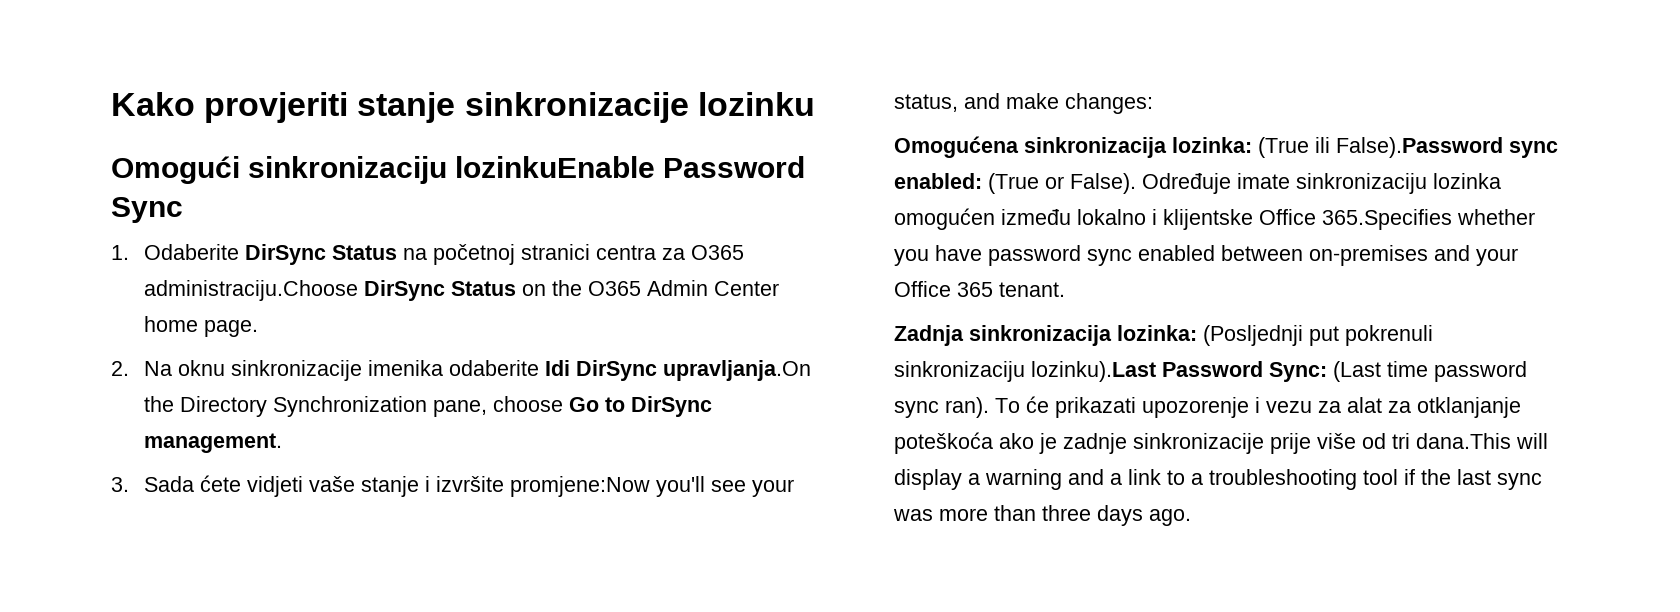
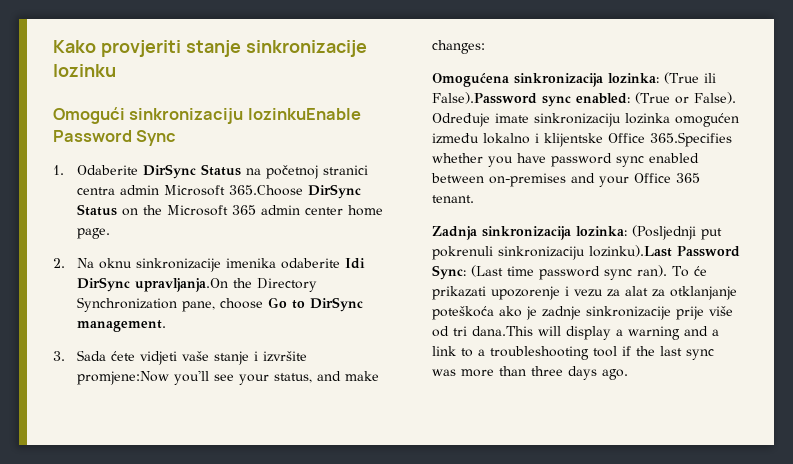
- 1. Odaberite DirSync Status na početnoj stranici centra za O365 administraciju.Choose DirSync Status on the O365 Admin Center home page.
+ 1. Odaberite DirSync Status na početnoj stranici centra admin Microsoft 365.Choose DirSync Status on the Microsoft 365 admin center home page.

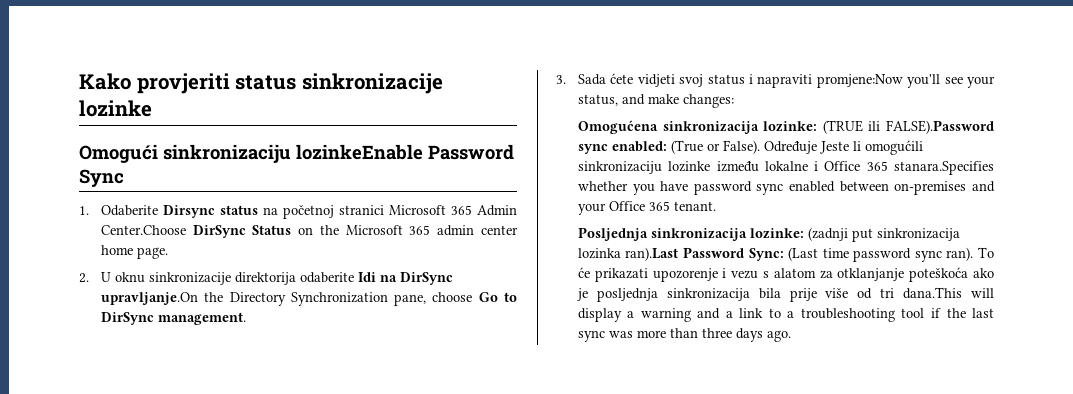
- Kako provjeriti stanje sinkronizacije lozinku
+ Kako provjeriti status sinkronizacije lozinke
- Omogući sinkronizaciju lozinkuEnable Password Sync
+ Omogući sinkronizaciju lozinkeEnable Password Sync
- 1. Odaberite DirSync Status na početnoj stranici centra admin Microsoft 365.Choose DirSync Status on the Microsoft 365 admin center home page.
+ 1. Odaberite Dirsync status na početnoj stranici Microsoft 365 Admin Center.Choose DirSync Status on the Microsoft 365 admin center home page.
- 2. Na oknu sinkronizacije imenika odaberite Idi DirSync upravljanja.On the Directory Synchronization pane, choose Go to DirSync management.
+ 2. U oknu sinkronizacije direktorija odaberite Idi na DirSync upravljanje.On the Directory Synchronization pane, choose Go to DirSync management.
- 3. Sada ćete vidjeti vaše stanje i izvršite promjene:Now you'll see your status, and make changes:
+ 3. Sada ćete vidjeti svoj status i napraviti promjene:Now you'll see your status, and make changes:
- Omogućena sinkronizacija lozinka: (True ili False).Password sync enabled: (True or False).
+ Omogućena sinkronizacija lozinke: (TRUE ili FALSE).Password sync enabled: (True or False).
- Određuje imate sinkronizaciju lozinka omogućen između lokalno i klijentske Office 365.Specifies whether you have password sync enabled between on-premises and your Office 365 tenant.
+ Određuje Jeste li omogućili sinkronizaciju lozinke između lokalne i Office 365 stanara.Specifies whether you have password sync enabled between on-premises and your Office 365 tenant.
- Zadnja sinkronizacija lozinka: (Posljednji put pokrenuli sinkronizaciju lozinku).Last Password Sync: (Last time password sync ran).
+ Posljednja sinkronizacija lozinke: (zadnji put sinkronizacija lozinka ran).Last Password Sync: (Last time password sync ran).
- To će prikazati upozorenje i vezu za alat za otklanjanje poteškoća ako je zadnje sinkronizacije prije više od tri dana.This will display a warning and a link to a troubleshooting tool if the last sync was more than three days ago.
+ To će prikazati upozorenje i vezu s alatom za otklanjanje poteškoća ako je posljednja sinkronizacija bila prije više od tri dana.This will display a warning and a link to a troubleshooting tool if the last sync was more than three days ago.

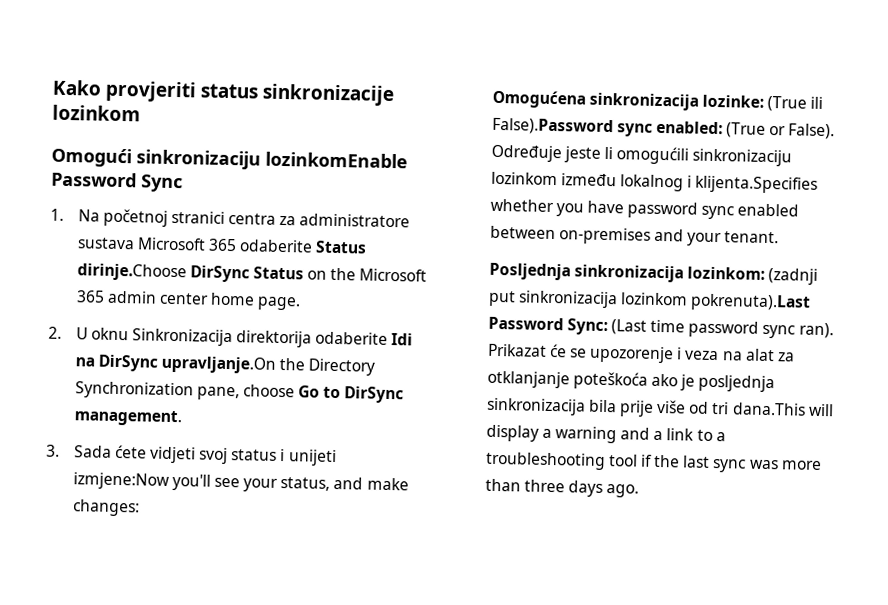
- Kako provjeriti status sinkronizacije lozinke
+ Kako provjeriti status sinkronizacije lozinkom
- Omogući sinkronizaciju lozinkeEnable Password Sync
+ Omogući sinkronizaciju lozinkomEnable Password Sync
- 1. Odaberite Dirsync status na početnoj stranici Microsoft 365 Admin Center.Choose DirSync Status on the Microsoft 365 admin center home page.
+ 1. Na početnoj stranici centra za administratore sustava Microsoft 365 odaberite Status dirinje.Choose DirSync Status on the Microsoft 365 admin center home page.
- 2. U oknu sinkronizacije direktorija odaberite Idi na DirSync upravljanje.On the Directory Synchronization pane, choose Go to DirSync management.
+ 2. U oknu Sinkronizacija direktorija odaberite Idi na DirSync upravljanje.On the Directory Synchronization pane, choose Go to DirSync management.
- 3. Sada ćete vidjeti svoj status i napraviti promjene:Now you'll see your status, and make changes:
+ 3. Sada ćete vidjeti svoj status i unijeti izmjene:Now you'll see your status, and make changes:
- Omogućena sinkronizacija lozinke: (TRUE ili FALSE).Password sync enabled: (True or False).
+ Omogućena sinkronizacija lozinke: (True ili False).Password sync enabled: (True or False).
- Određuje Jeste li omogućili sinkronizaciju lozinke između lokalne i Office 365 stanara.Specifies whether you have password sync enabled between on-premises and your Office 365 tenant.
+ Određuje jeste li omogućili sinkronizaciju lozinkom između lokalnog i klijenta.Specifies whether you have password sync enabled between on-premises and your tenant.
- Posljednja sinkronizacija lozinke: (zadnji put sinkronizacija lozinka ran).Last Password Sync: (Last time password sync ran).
+ Posljednja sinkronizacija lozinkom: (zadnji put sinkronizacija lozinkom pokrenuta).Last Password Sync: (Last time password sync ran).
- To će prikazati upozorenje i vezu s alatom za otklanjanje poteškoća ako je posljednja sinkronizacija bila prije više od tri dana.This will display a warning and a link to a troubleshooting tool if the last sync was more than three days ago.
+ Prikazat će se upozorenje i veza na alat za otklanjanje poteškoća ako je posljednja sinkronizacija bila prije više od tri dana.This will display a warning and a link to a troubleshooting tool if the last sync was more than three days ago.

